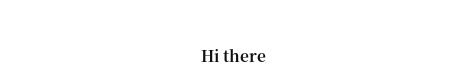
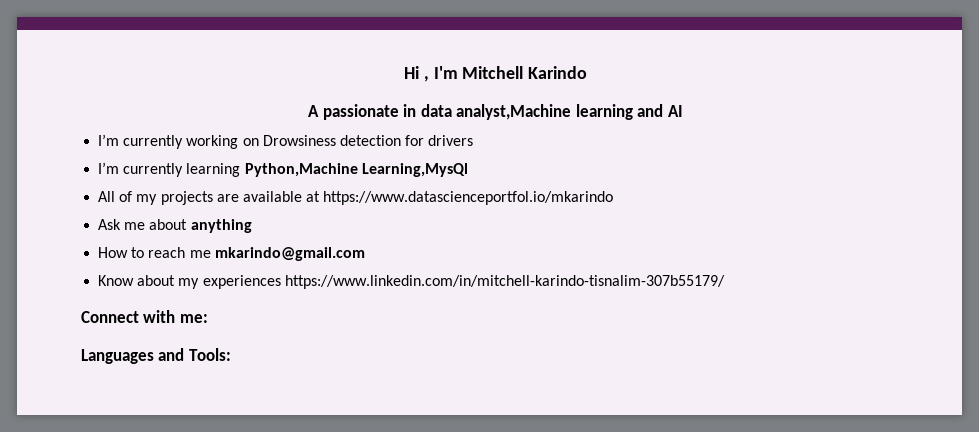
- Hi there
+ Hi , I'm Mitchell Karindo
+ A passionate in data analyst,Machine learning and AI
+ I’m currently working on Drowsiness detection for drivers
+ I’m currently learning Python,Machine Learning,MysQl
+ All of my projects are available at https://www.datascienceportfol.io/mkarindo
+ Ask me about anything
+ How to reach me mkarindo@gmail.com
+ Know about my experiences https://www.linkedin.com/in/mitchell-karindo-tisnalim-307b55179/
+ Connect with me:
+ Languages and Tools:

